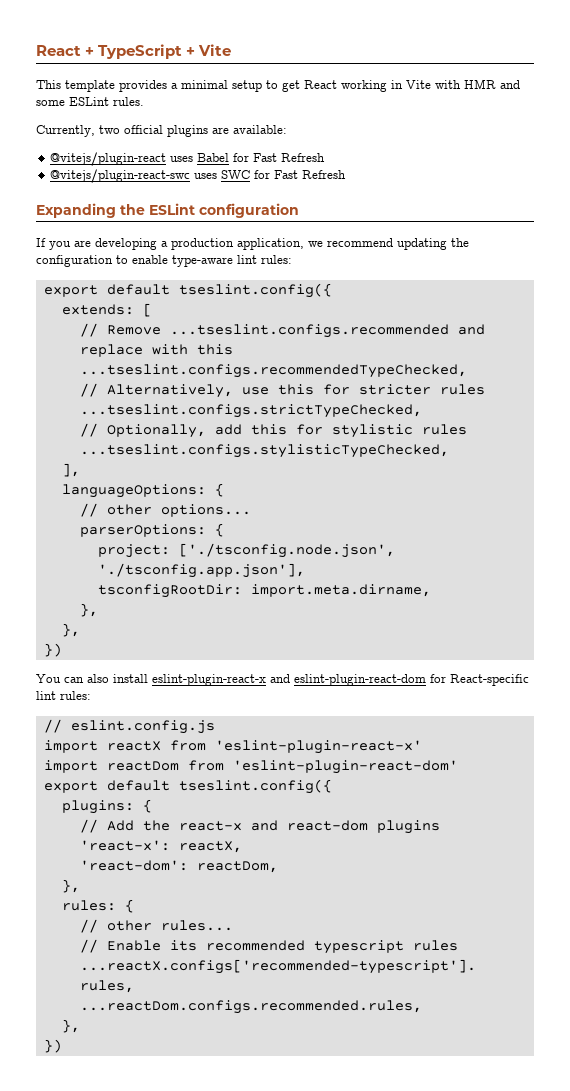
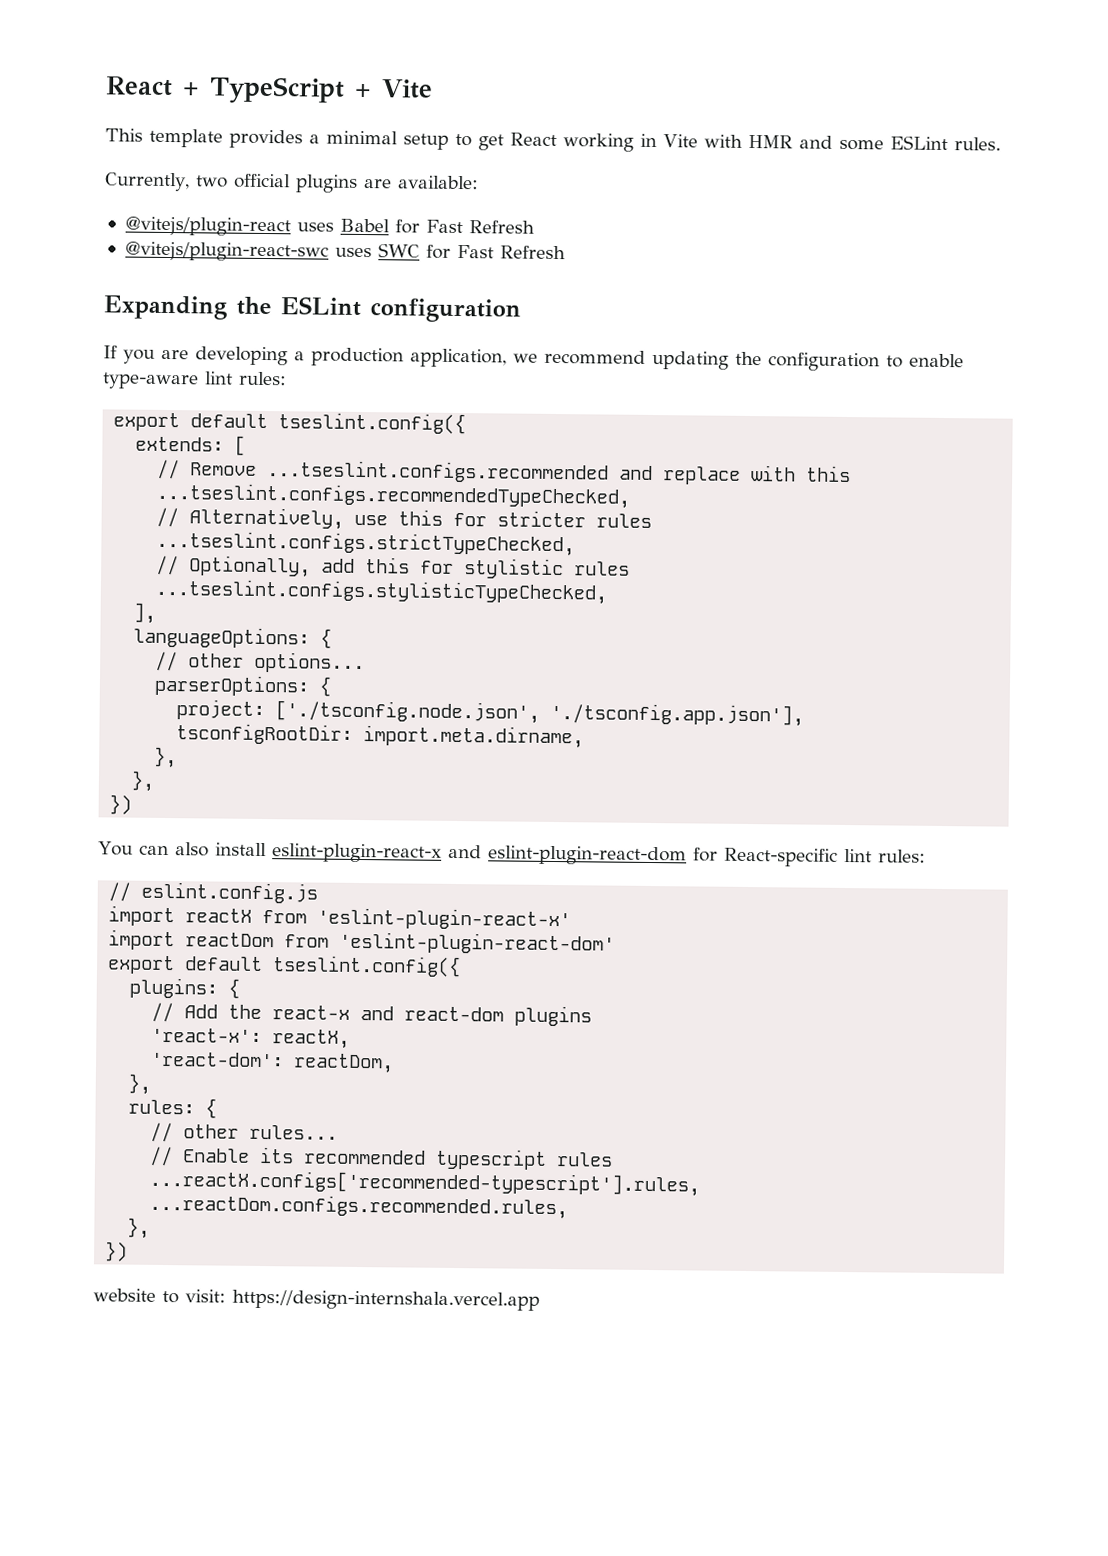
+ website to visit: https://design-internshala.vercel.app

